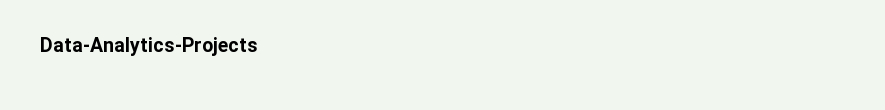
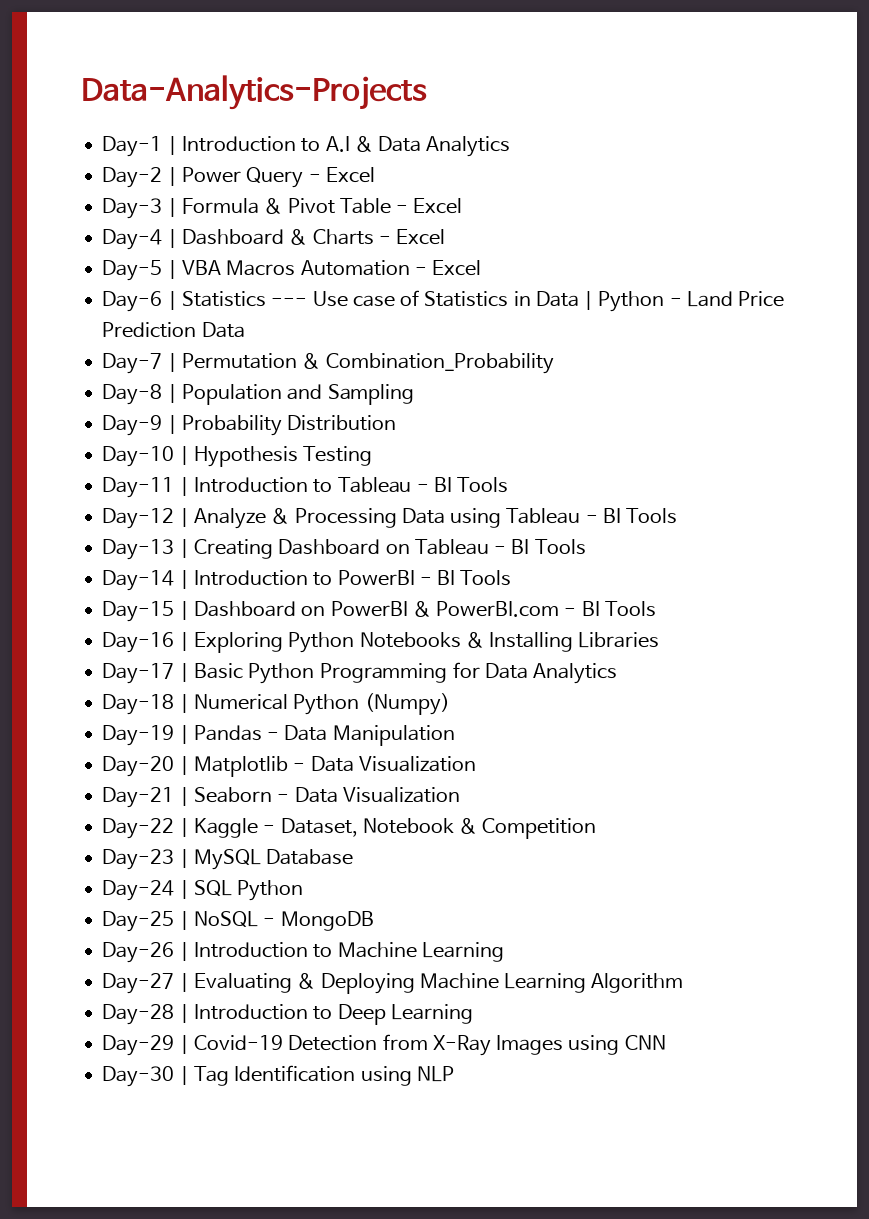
+ Day-1 | Introduction to A.I & Data Analytics
+ Day-2 | Power Query - Excel
+ Day-3 | Formula & Pivot Table - Excel
+ Day-4 | Dashboard & Charts - Excel
+ Day-5 | VBA Macros Automation - Excel
+ Day-6 | Statistics --- Use case of Statistics in Data | Python - Land Price Prediction Data
+ Day-7 | Permutation & Combination_Probability
+ Day-8 | Population and Sampling
+ Day-9 | Probability Distribution
+ Day-10 | Hypothesis Testing
+ Day-11 | Introduction to Tableau - BI Tools
+ Day-12 | Analyze & Processing Data using Tableau - BI Tools
+ Day-13 | Creating Dashboard on Tableau - BI Tools
+ Day-14 | Introduction to PowerBI - BI Tools
+ Day-15 | Dashboard on PowerBI & PowerBI.com - BI Tools
+ Day-16 | Exploring Python Notebooks & Installing Libraries
+ Day-17 | Basic Python Programming for Data Analytics
+ Day-18 | Numerical Python (Numpy)
+ Day-19 | Pandas - Data Manipulation
+ Day-20 | Matplotlib - Data Visualization
+ Day-21 | Seaborn - Data Visualization
+ Day-22 | Kaggle - Dataset, Notebook & Competition
+ Day-23 | MySQL Database
+ Day-24 | SQL Python
+ Day-25 | NoSQL - MongoDB
+ Day-26 | Introduction to Machine Learning
+ Day-27 | Evaluating & Deploying Machine Learning Algorithm
+ Day-28 | Introduction to Deep Learning
+ Day-29 | Covid-19 Detection from X-Ray Images using CNN
+ Day-30 | Tag Identification using NLP

